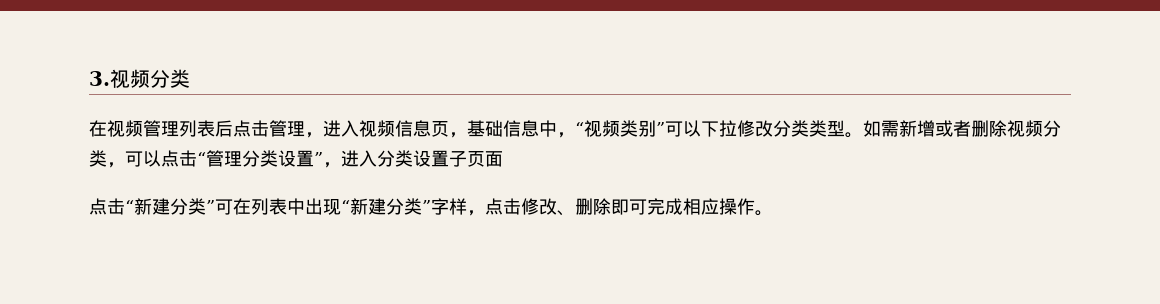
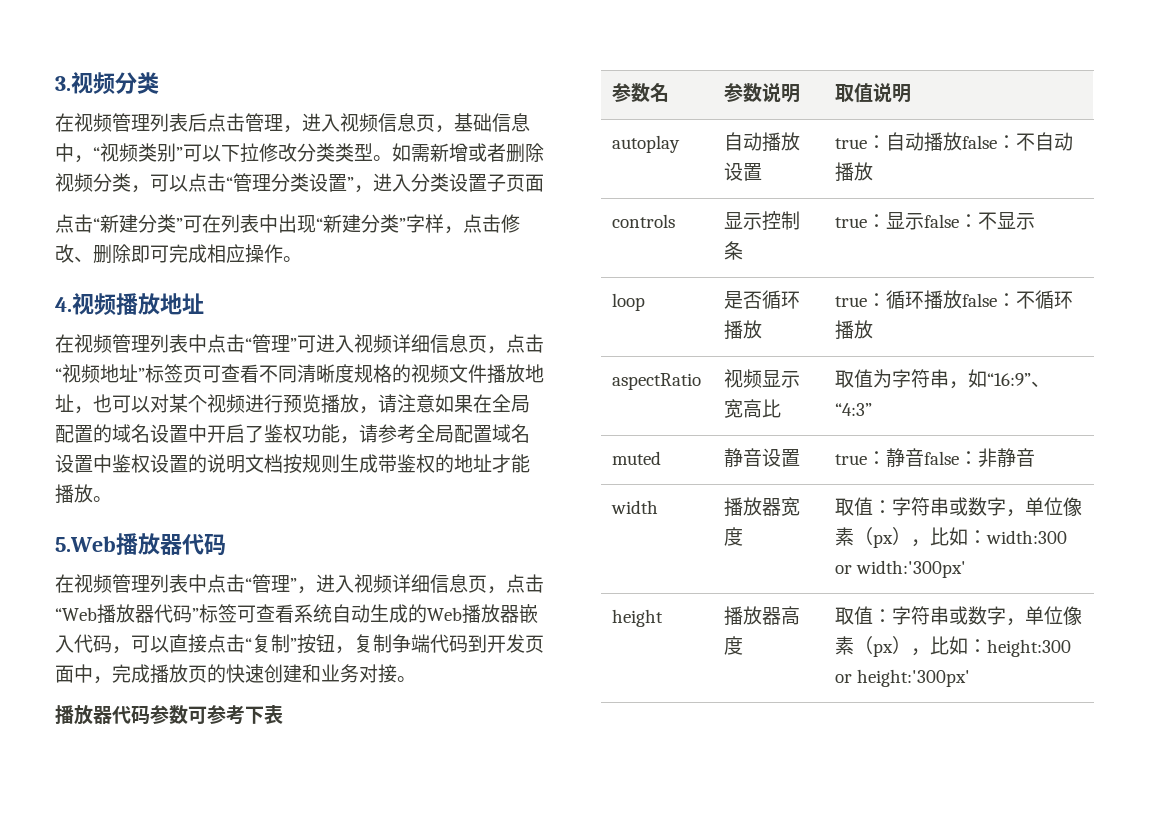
+ 4.视频播放地址
+ 在视频管理列表中点击“管理”可进入视频详细信息页，点击“视频地址”标签页可查看不同清晰度规格的视频文件播放地址，也可以对某个视频进行预览播放，请注意如果在全局配置的域名设置中开启了鉴权功能，请参考全局配置域名设置中鉴权设置的说明文档按规则生成带鉴权的地址才能播放。
+ 5.Web播放器代码
+ 在视频管理列表中点击“管理”，进入视频详细信息页，点击“Web播放器代码”标签可查看系统自动生成的Web播放器嵌入代码，可以直接点击“复制”按钮，复制争端代码到开发页面中，完成播放页的快速创建和业务对接。
+ 播放器代码参数可参考下表
+ 参数名 | 参数说明 | 取值说明
+ autoplay | 自动播放设置 | true：自动播放false：不自动播放
+ controls | 显示控制条 | true：显示false：不显示
+ loop | 是否循环播放 | true：循环播放false：不循环播放
+ aspectRatio | 视频显示宽高比 | 取值为字符串，如“16:9”、“4:3”
+ muted | 静音设置 | true：静音false：非静音
+ width | 播放器宽度 | 取值：字符串或数字，单位像素（px），比如：width:300 or width:'300px'
+ height | 播放器高度 | 取值：字符串或数字，单位像素（px），比如：height:300 or height:'300px'

